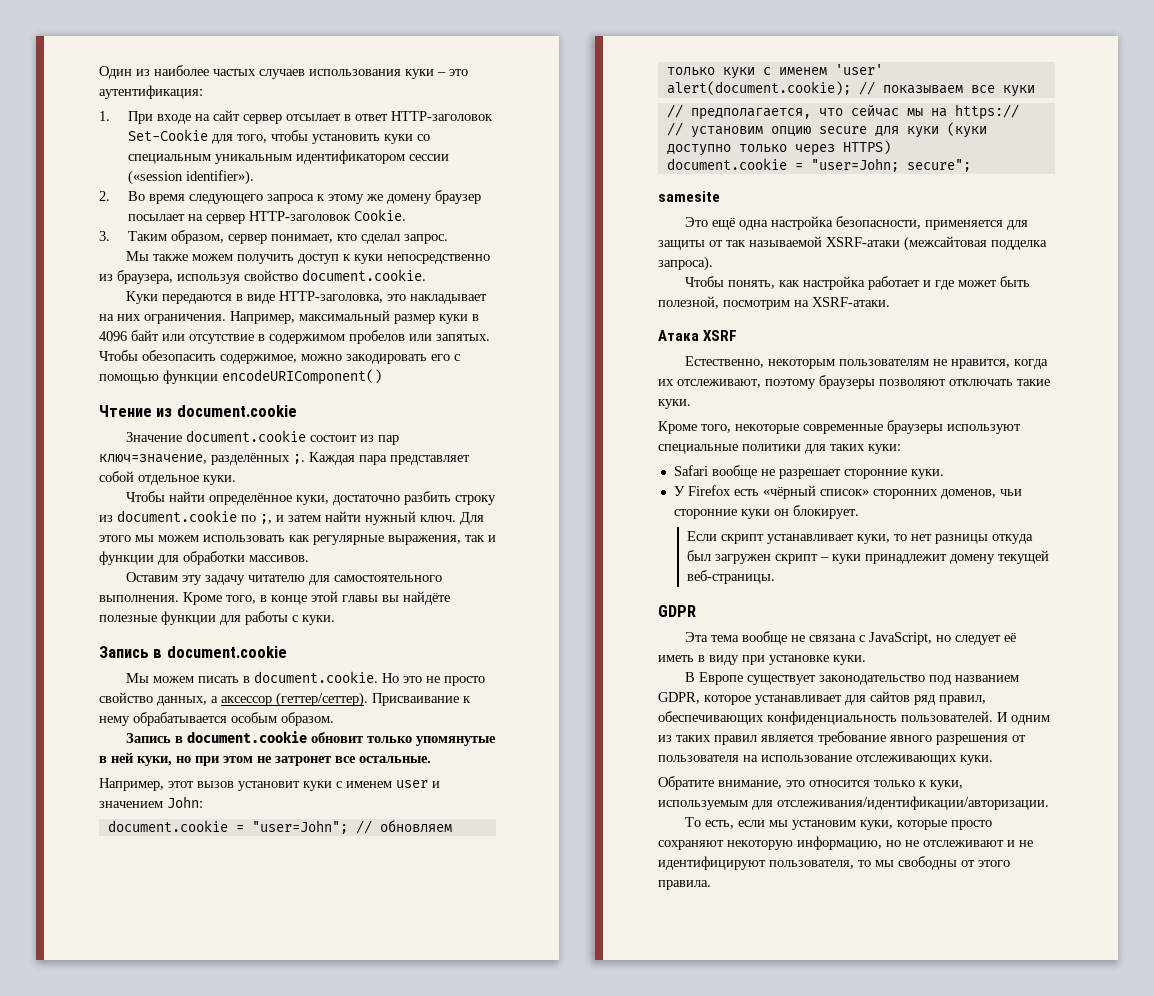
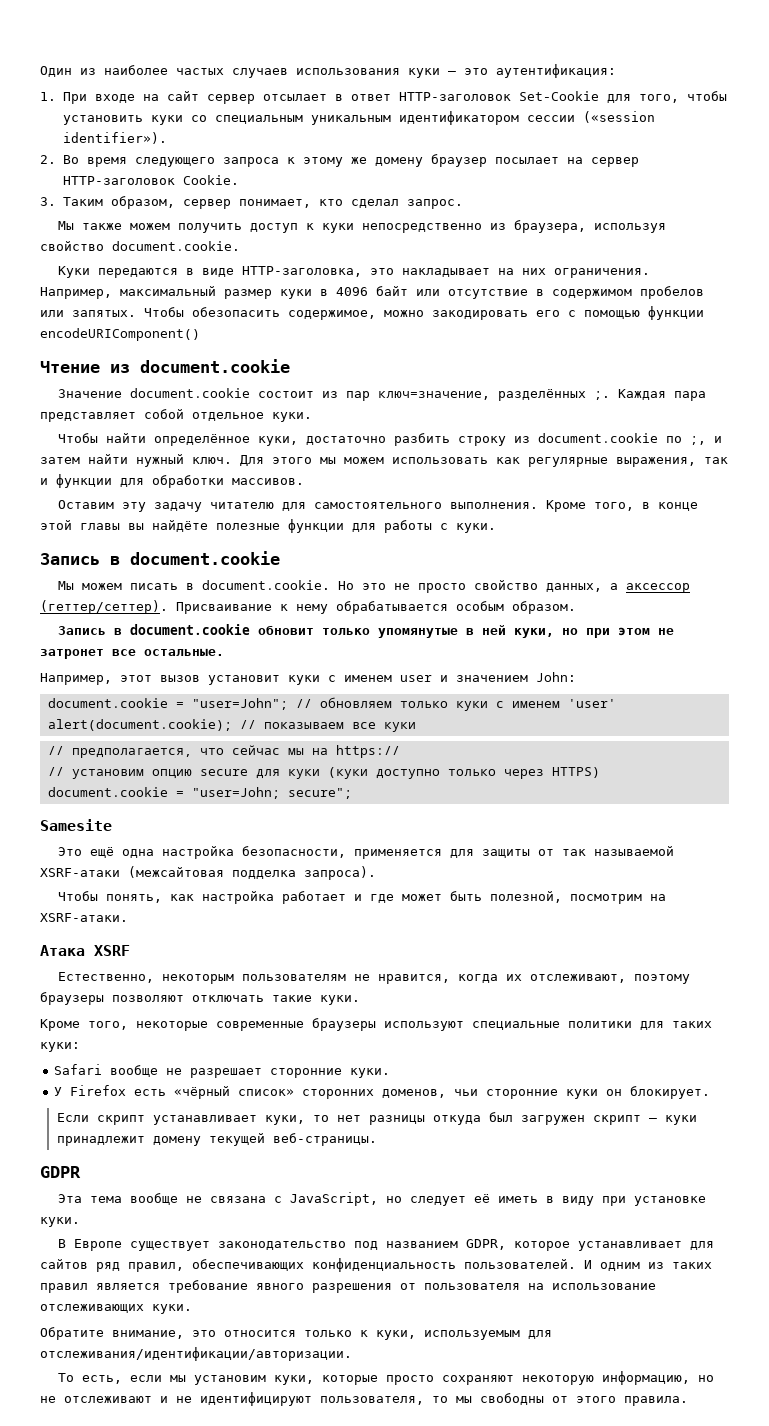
- samesite
+ Samesite

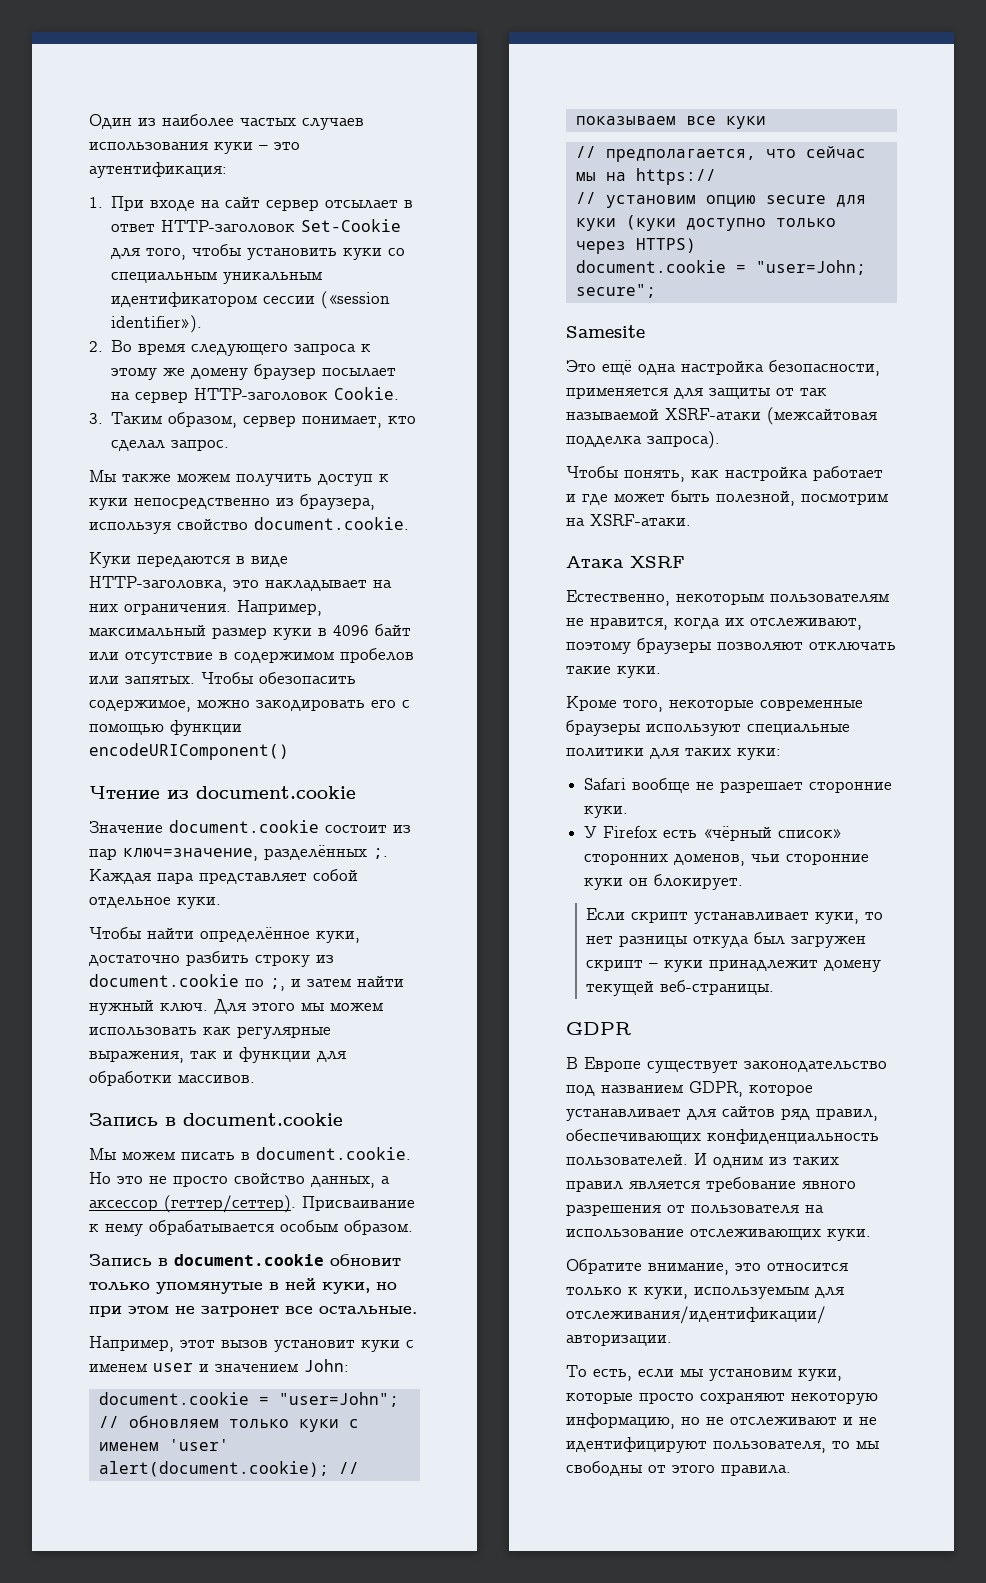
- Оставим эту задачу читателю для самостоятельного выполнения. Кроме того, в конце этой главы вы найдёте полезные функции для работы с куки.
- Эта тема вообще не связана с JavaScript, но следует её иметь в виду при установке куки.

